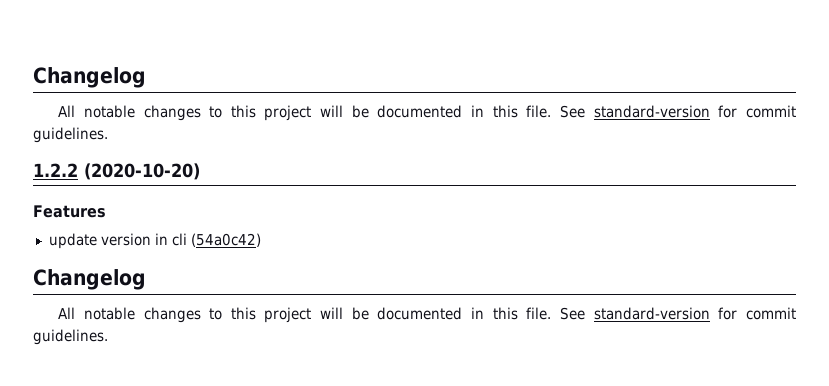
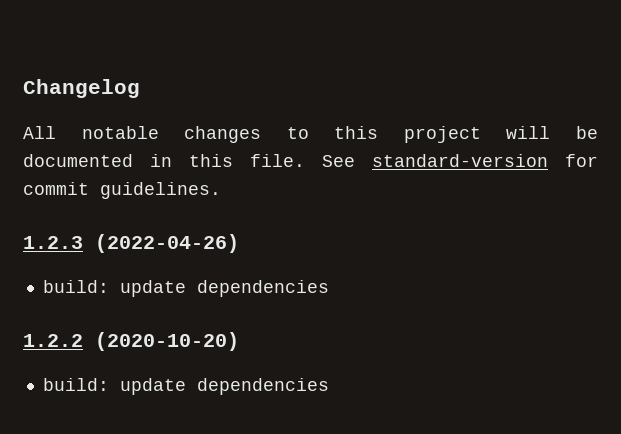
+ 1.2.3 (2022-04-26)
+ build: update dependencies
  1.2.2 (2020-10-20)
- Features
- update version in cli (54a0c42)
- Changelog
- All notable changes to this project will be documented in this file. See standard-version for commit guidelines.
+ build: update dependencies

